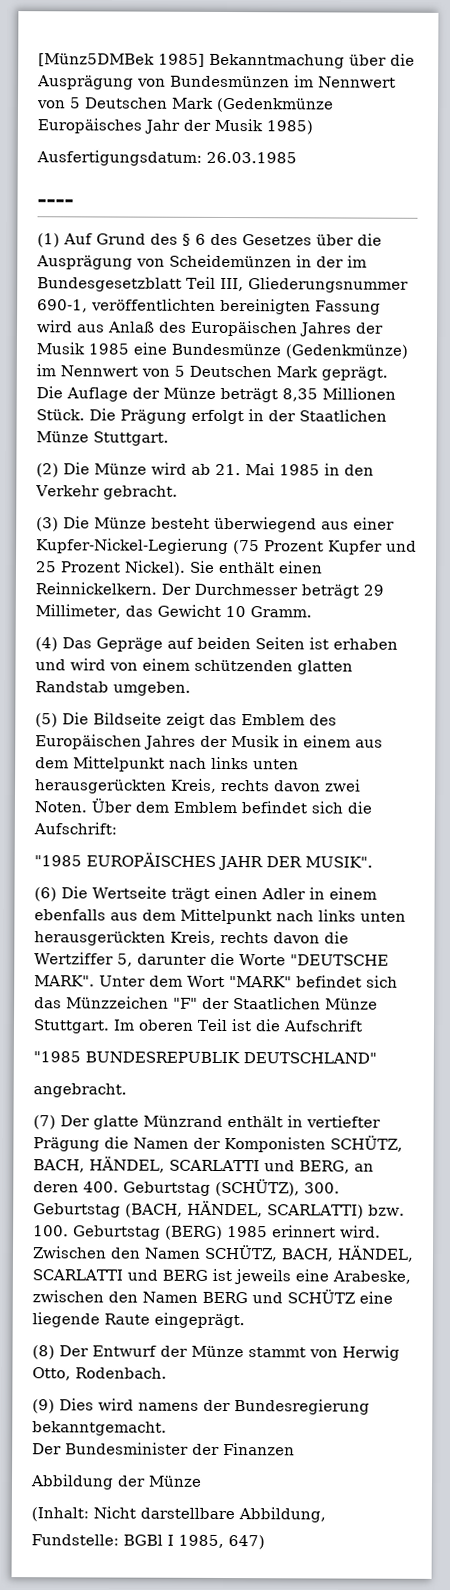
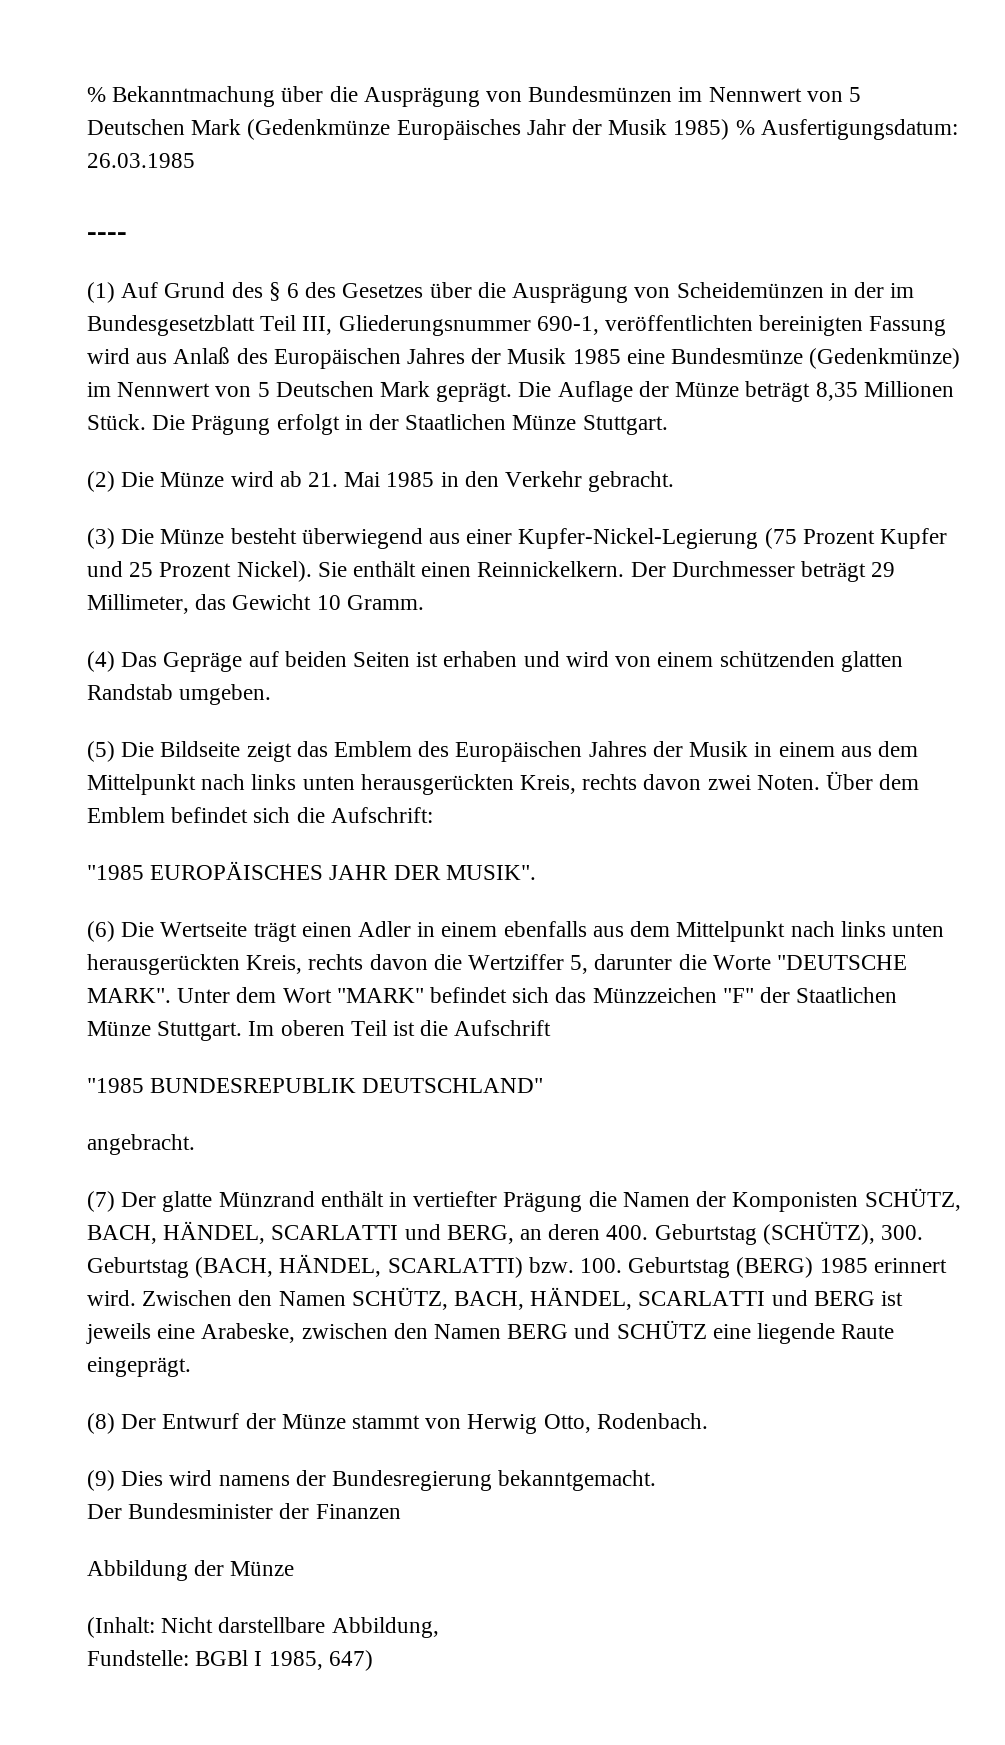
- [Münz5DMBek 1985] Bekanntmachung über die Ausprägung von Bundesmünzen im Nennwert von 5 Deutschen Mark (Gedenkmünze Europäisches Jahr der Musik 1985)
- Ausfertigungsdatum: 26.03.1985
+ % Bekanntmachung über die Ausprägung von Bundesmünzen im Nennwert von 5 Deutschen Mark (Gedenkmünze Europäisches Jahr der Musik 1985) % Ausfertigungsdatum: 26.03.1985

